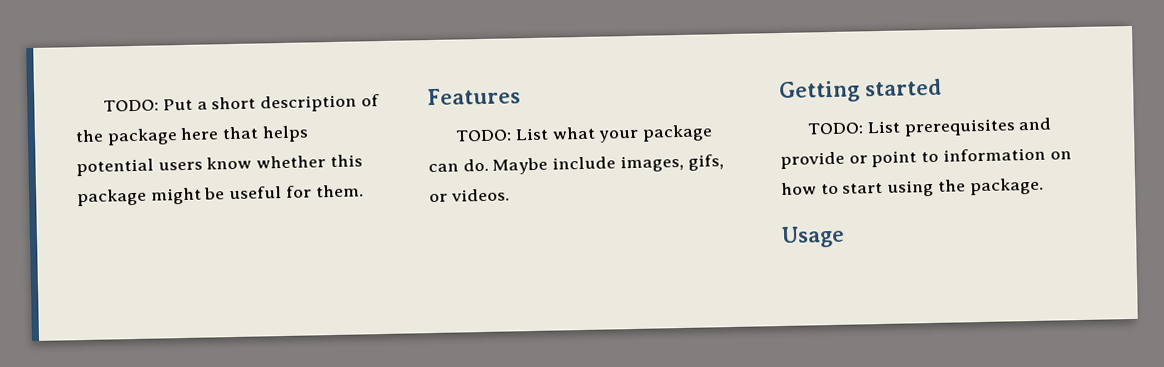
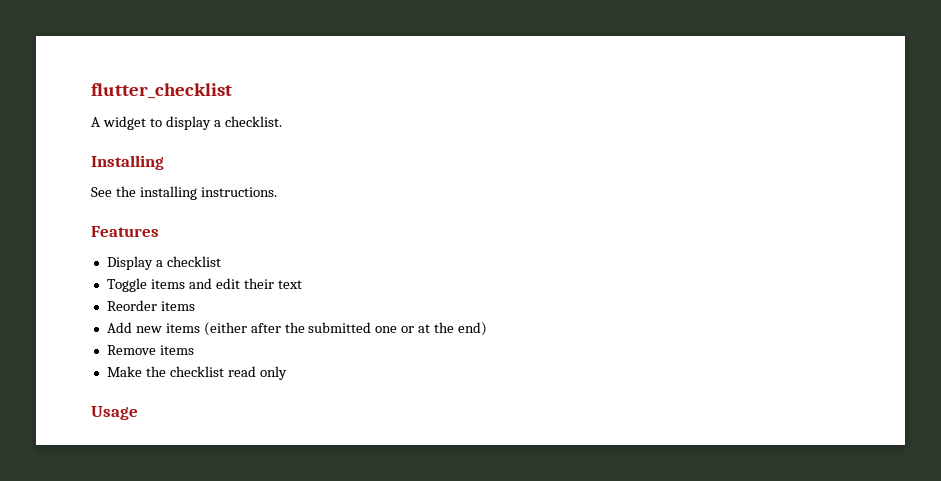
- TODO: Put a short description of the package here that helps potential users know whether this package might be useful for them.
+ flutter_checklist
+ A widget to display a checklist.
+ Installing
+ See the installing instructions.
  Features
- TODO: List what your package can do. Maybe include images, gifs, or videos.
- Getting started
- TODO: List prerequisites and provide or point to information on how to start using the package.
+ Display a checklist
+ Toggle items and edit their text
+ Reorder items
+ Add new items (either after the submitted one or at the end)
+ Remove items
+ Make the checklist read only

